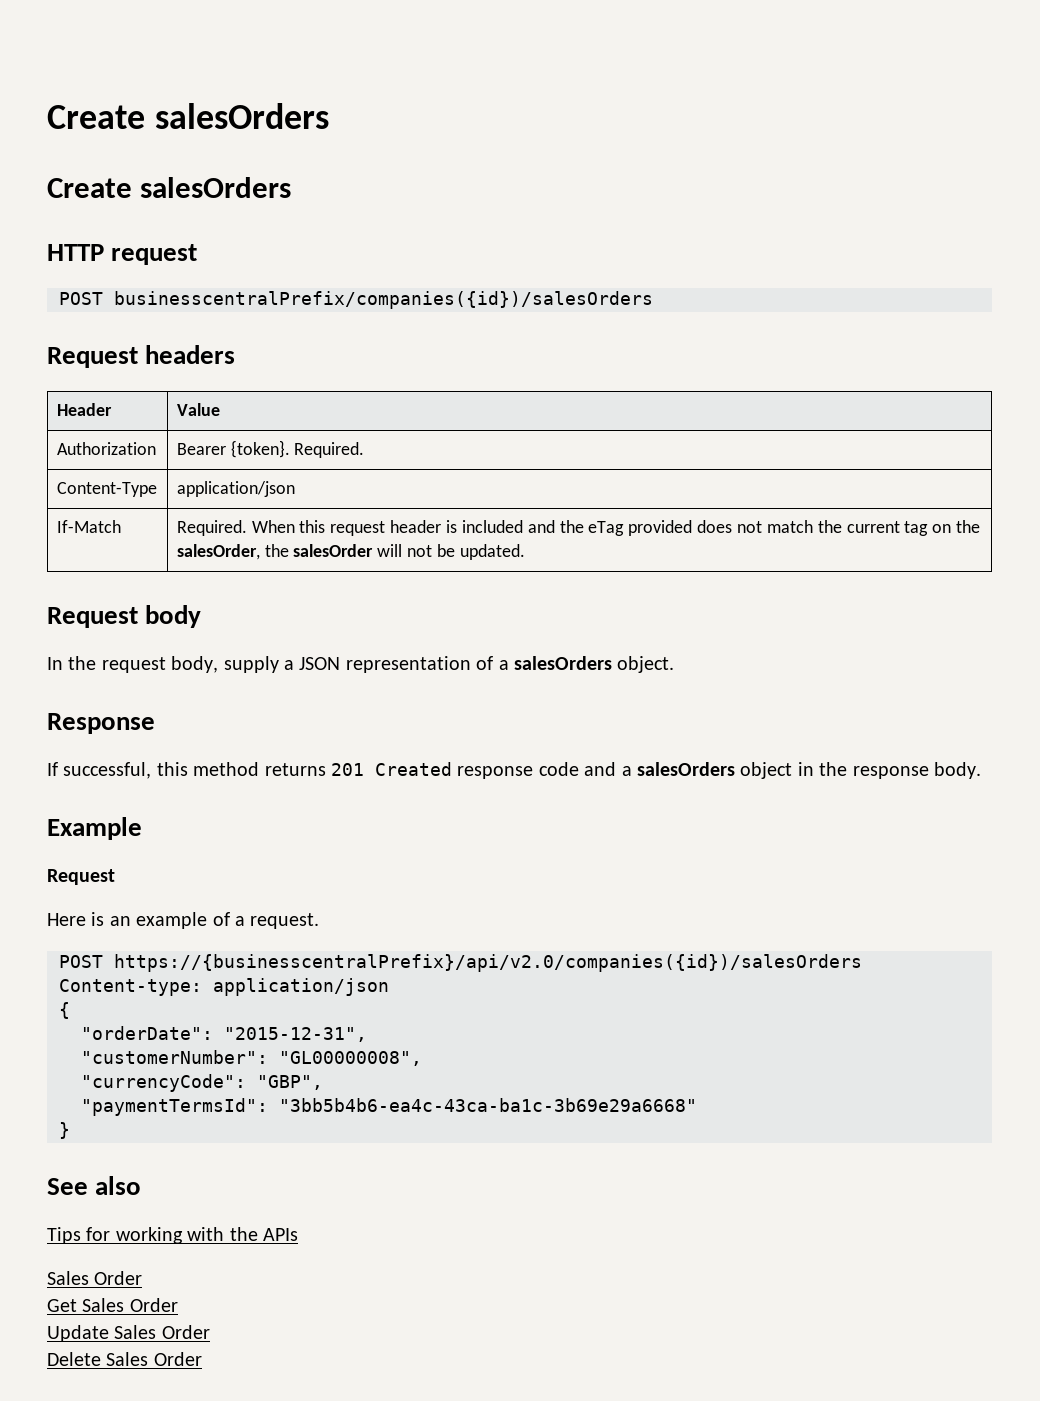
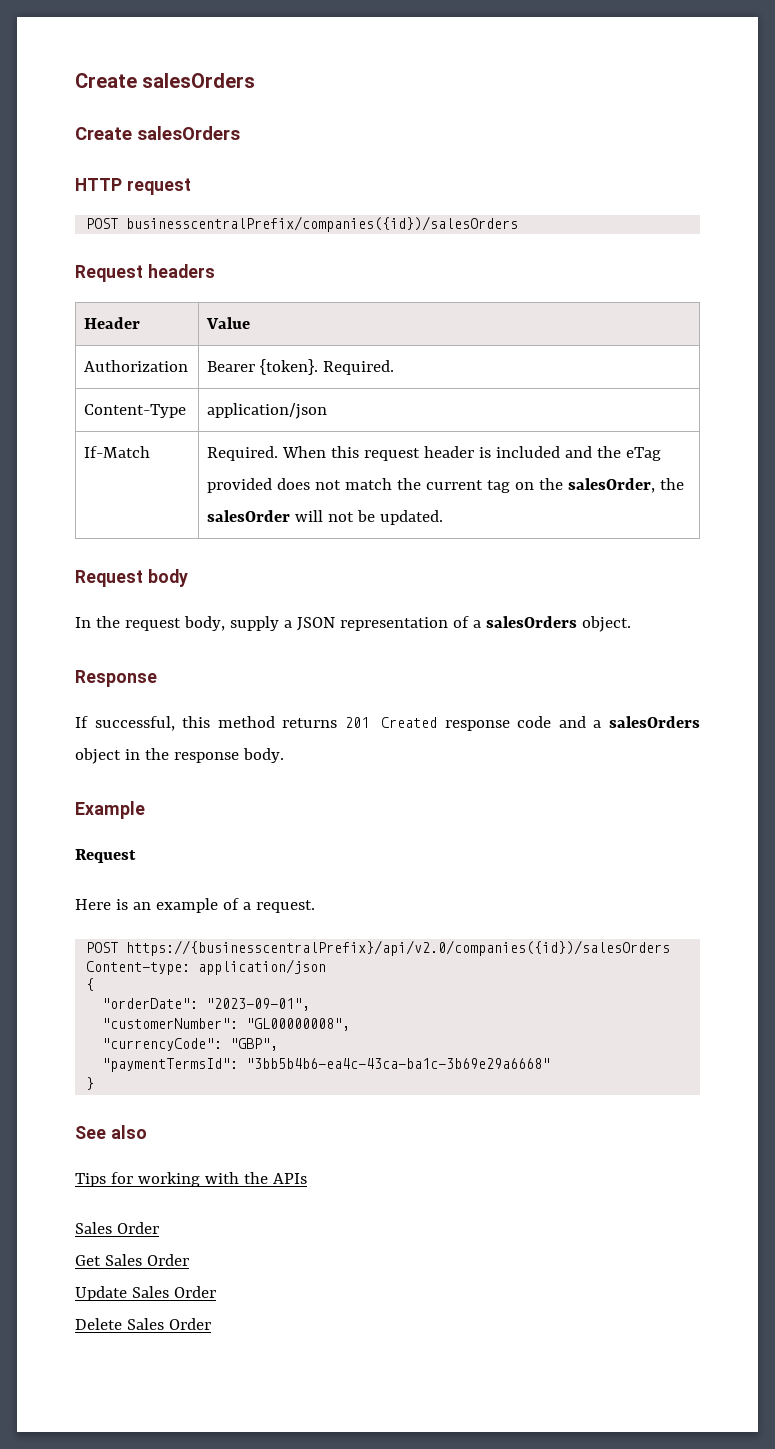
- "orderDate": "2015-12-31",
+ "orderDate": "2023-09-01",

